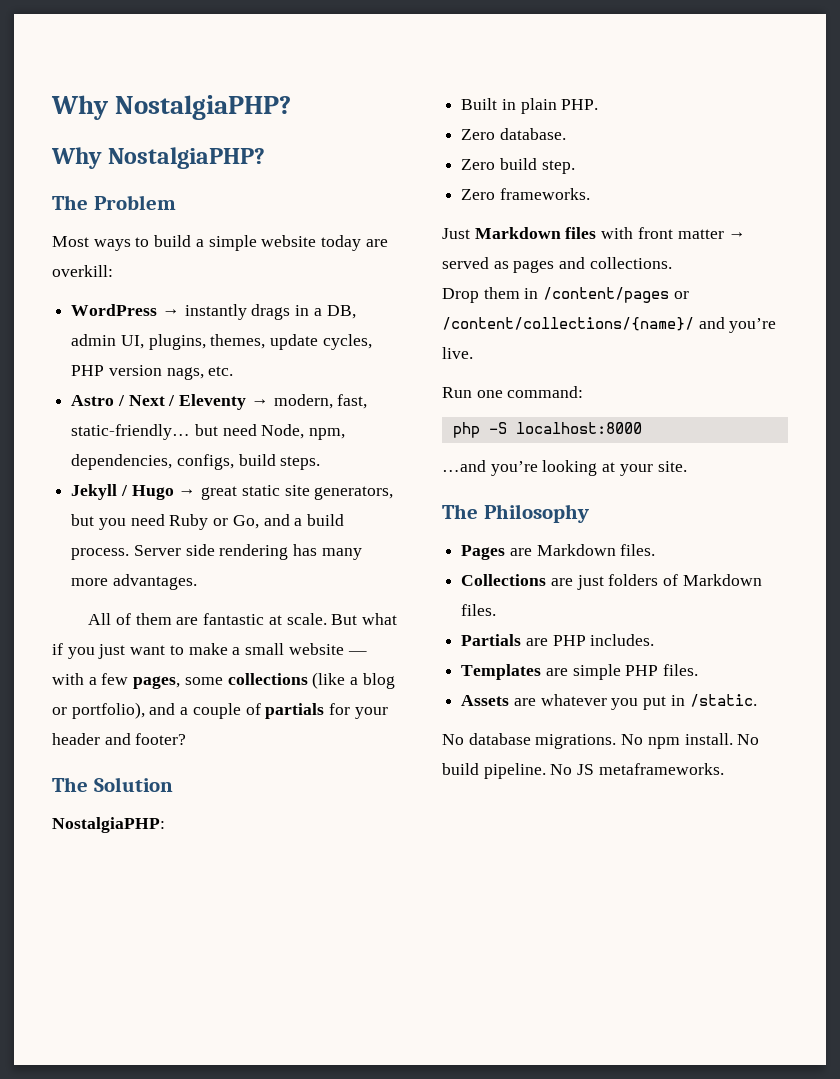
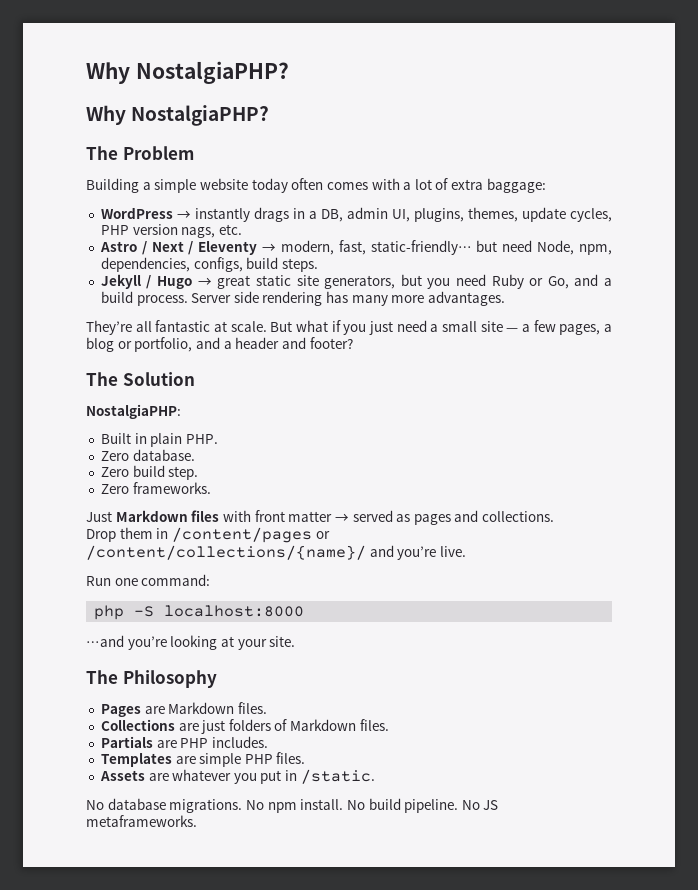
- Most ways to build a simple website today are overkill:
+ Building a simple website today often comes with a lot of extra baggage:
- All of them are fantastic at scale.
+ They’re all fantastic at scale.
- But what if you just want to make a small website — with a few pages, some collections (like a blog or portfolio), and a couple of partials for your header and footer?
+ But what if you just need a small site — a few pages, a blog or portfolio, and a header and footer?

